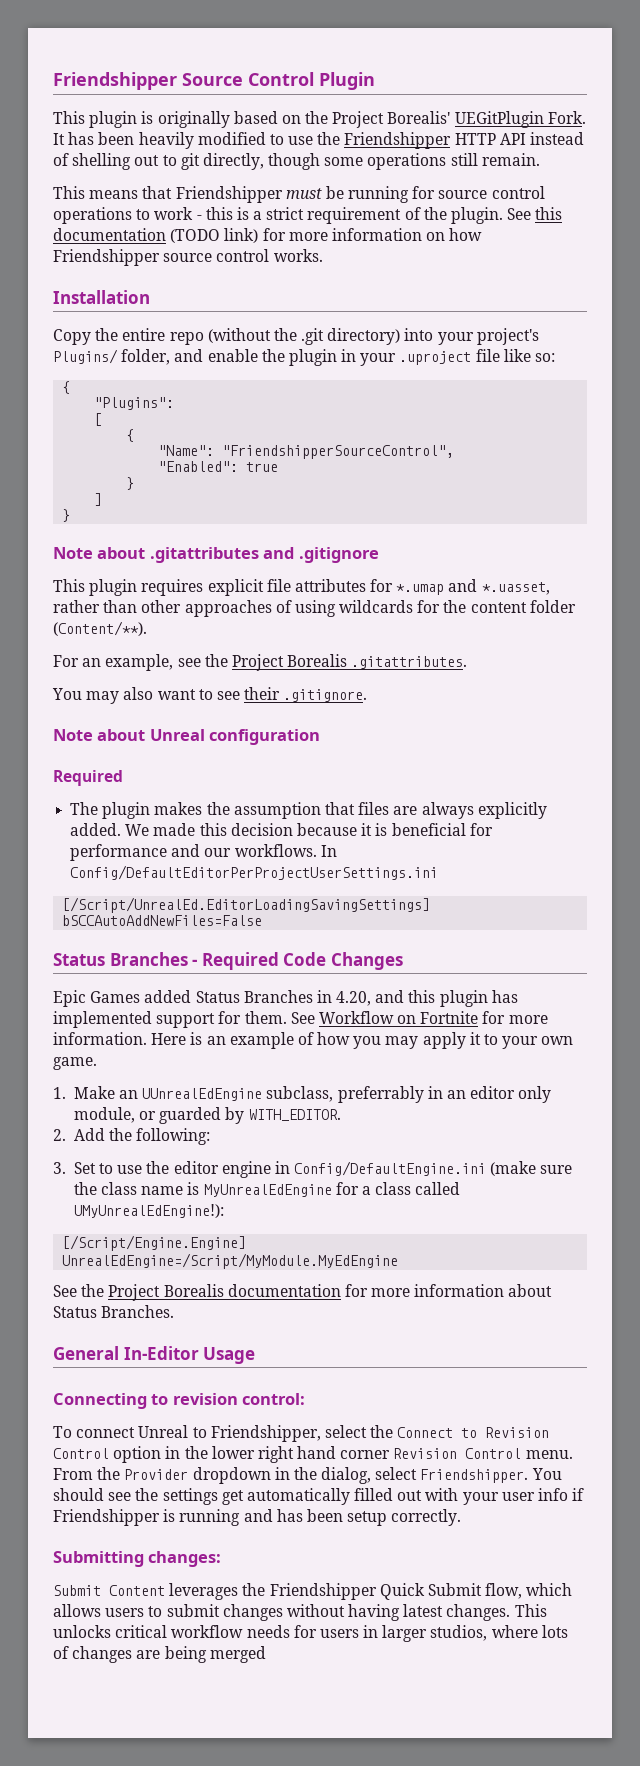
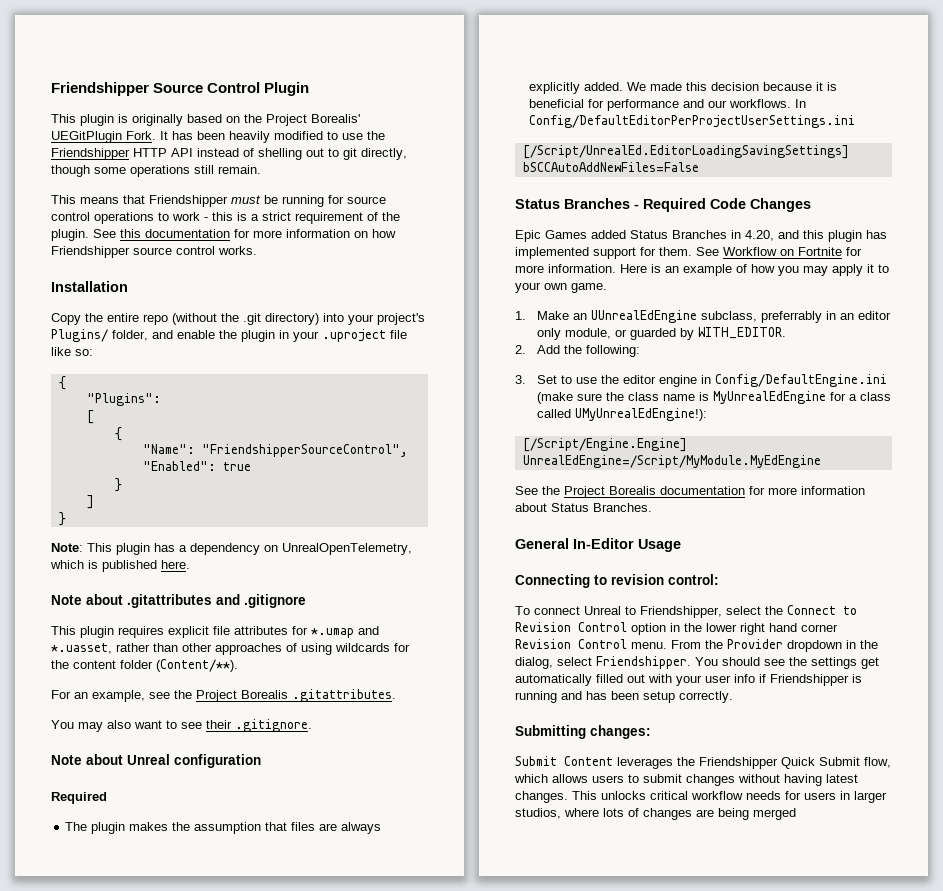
- See this documentation (TODO link) for more information on how Friendshipper source control works.
+ See this documentation for more information on how Friendshipper source control works.
+ Note: This plugin has a dependency on UnrealOpenTelemetry, which is published here.

